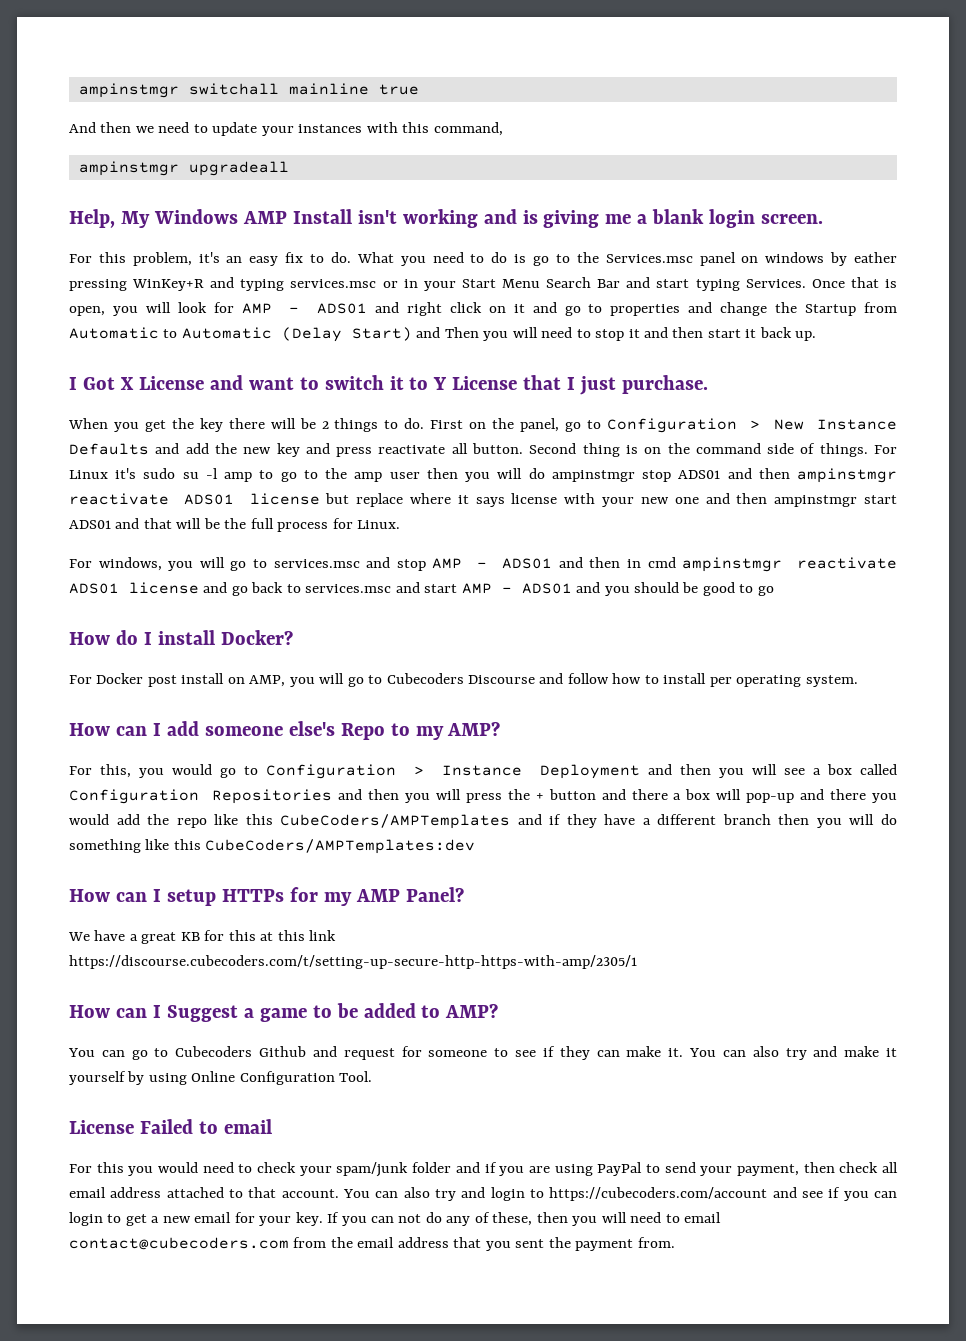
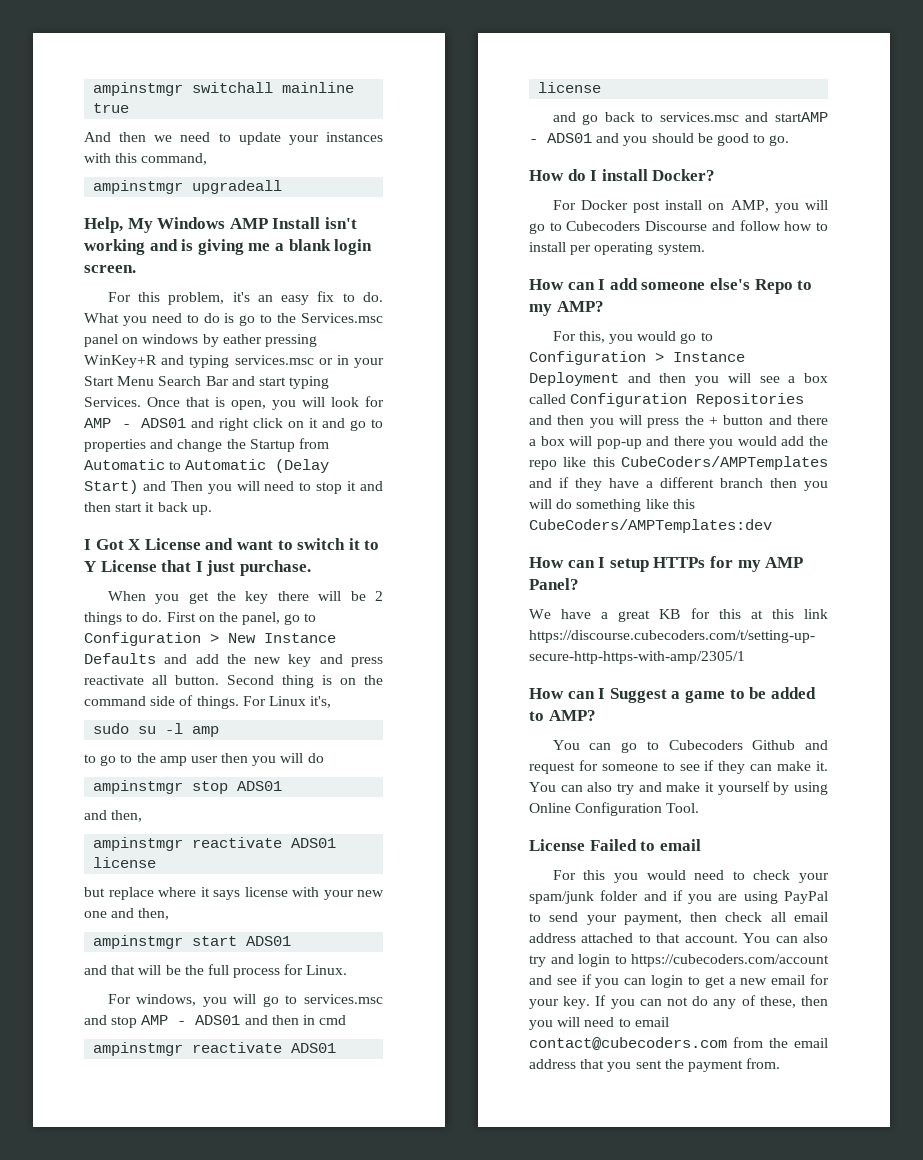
- For Linux it's sudo su -l amp to go to the amp user then you will do ampinstmgr stop ADS01 and then ampinstmgr reactivate ADS01 license but replace where it says license with your new one and then ampinstmgr start ADS01 and that will be the full process for Linux.
+ For Linux it's,
+ sudo su -l amp
+ to go to the amp user then you will do
+ ampinstmgr stop ADS01
+ and then,
+ ampinstmgr reactivate ADS01 license
+ but replace where it says license with your new one and then,
+ ampinstmgr start ADS01
+ and that will be the full process for Linux.
- For windows, you will go to services.msc and stop AMP - ADS01 and then in cmd ampinstmgr reactivate ADS01 license and go back to services.msc and start AMP - ADS01 and you should be good to go
+ For windows, you will go to services.msc and stop AMP - ADS01 and then in cmd
+ ampinstmgr reactivate ADS01 license
+ and go back to services.msc and startAMP - ADS01 and you should be good to go.

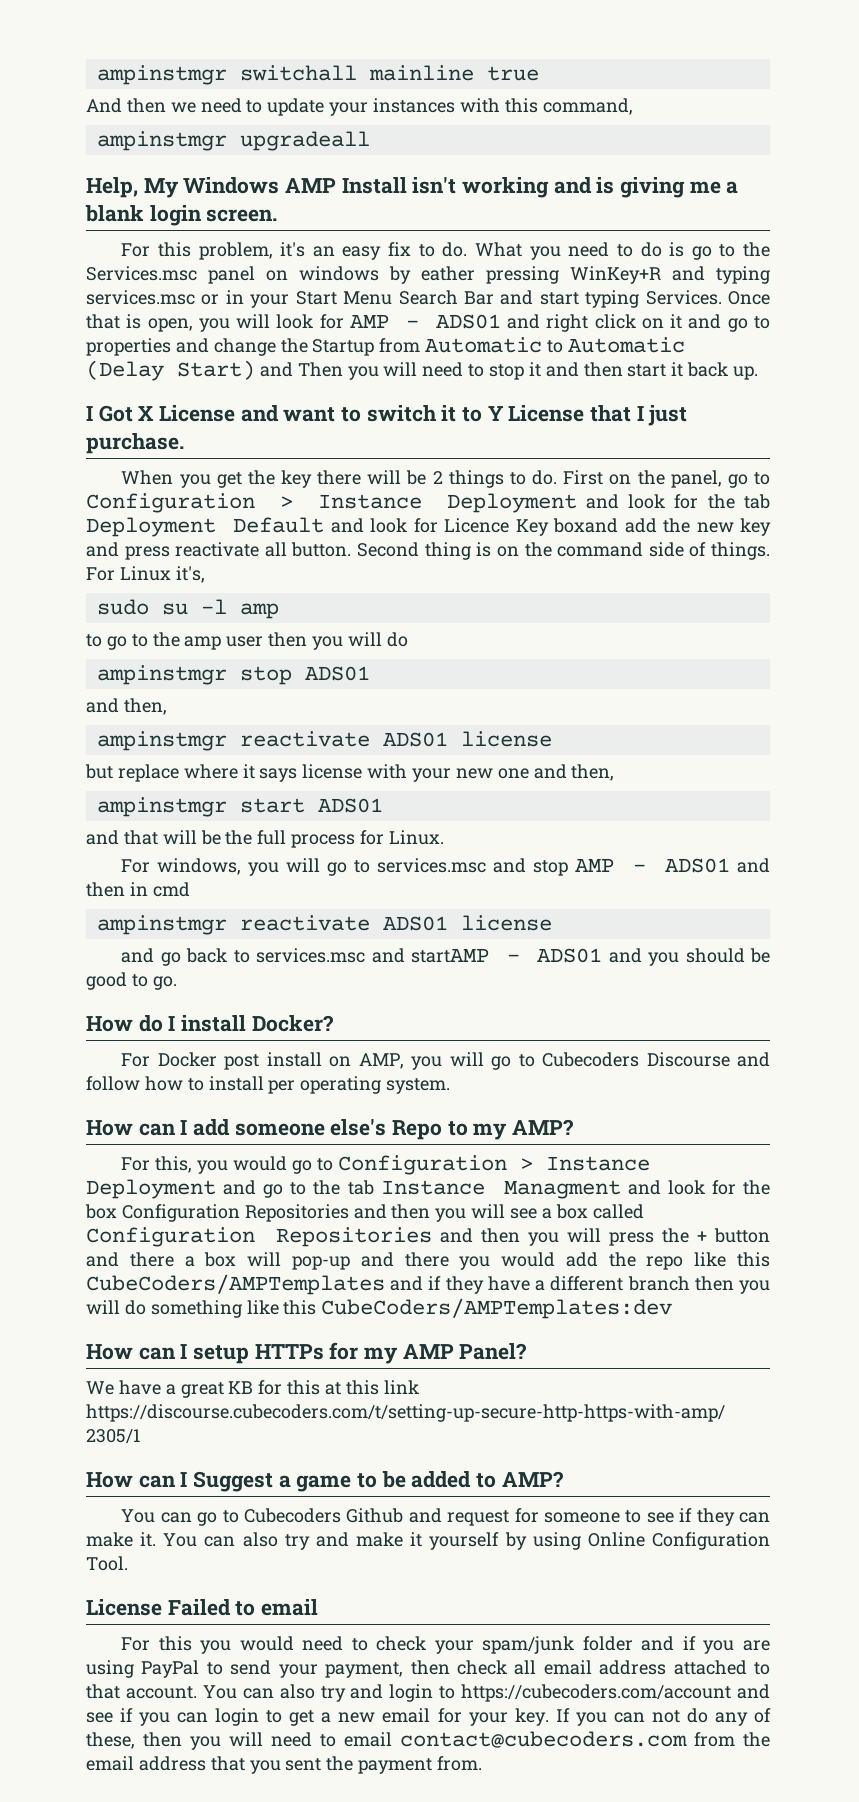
- First on the panel, go to Configuration > New Instance Defaults and add the new key and press reactivate all button.
+ First on the panel, go to Configuration > Instance Deployment and look for the tab Deployment Default and look for Licence Key boxand add the new key and press reactivate all button.
- For this, you would go to Configuration > Instance Deployment and then you will see a box called Configuration Repositories and then you will press the + button and there a box will pop-up and there you would add the repo like this CubeCoders/AMPTemplates and if they have a different branch then you will do something like this CubeCoders/AMPTemplates:dev
+ For this, you would go to Configuration > Instance Deployment and go to the tab Instance Managment and look for the box Configuration Repositories and then you will see a box called Configuration Repositories and then you will press the + button and there a box will pop-up and there you would add the repo like this CubeCoders/AMPTemplates and if they have a different branch then you will do something like this CubeCoders/AMPTemplates:dev

